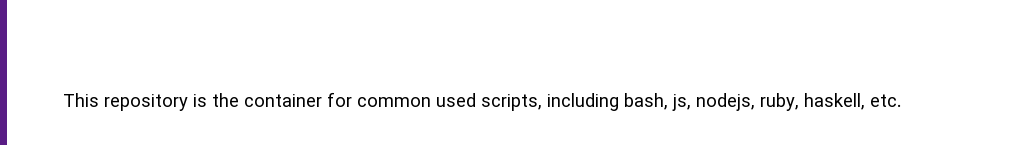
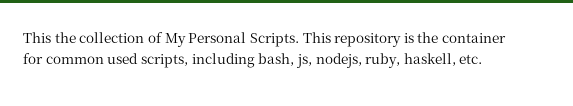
- This repository is the container for common used scripts, including bash, js, nodejs, ruby, haskell, etc.
+ This the collection of My Personal Scripts. This repository is the container for common used scripts, including bash, js, nodejs, ruby, haskell, etc.

